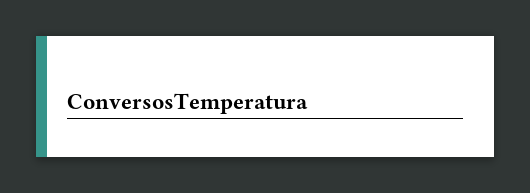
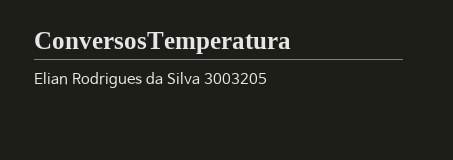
+ Elian Rodrigues da Silva 3003205

